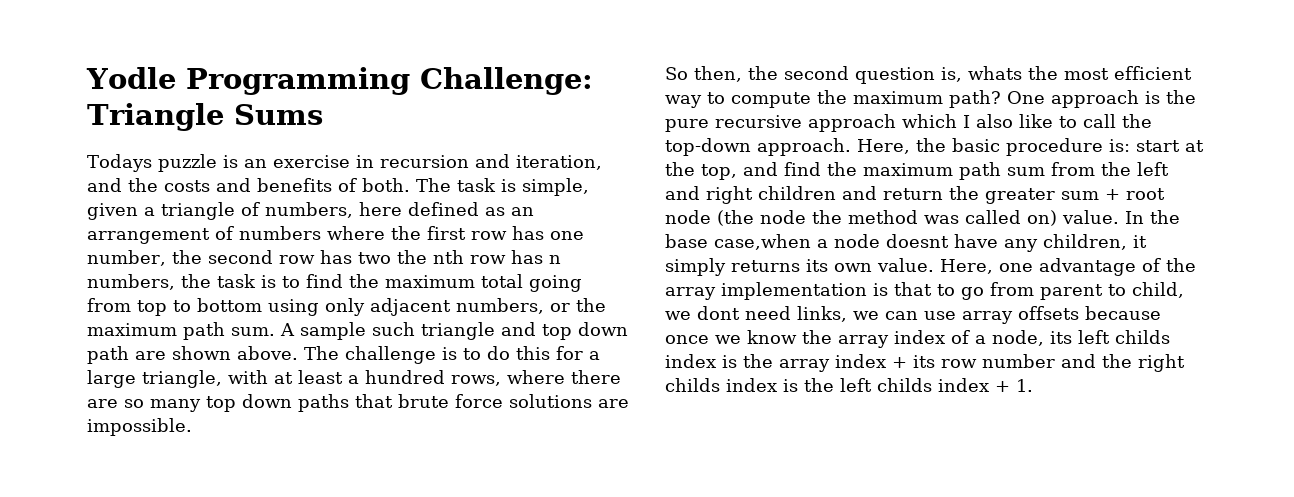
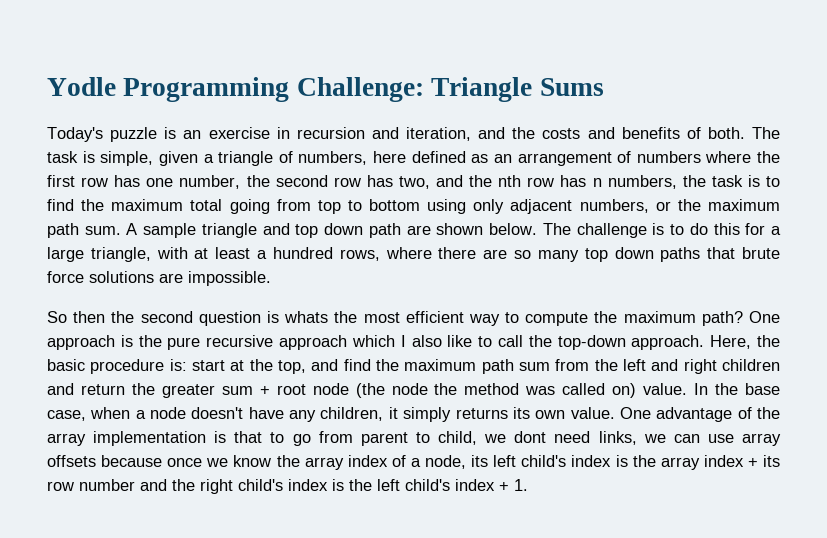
- Todays puzzle is an exercise in recursion and iteration, and the costs and benefits of both.
+ Today's puzzle is an exercise in recursion and iteration, and the costs and benefits of both.
- The task is simple, given a triangle of numbers, here defined as an arrangement of numbers where the first row has one number, the second row has two the nth row has n numbers, the task is to find the maximum total going from top to bottom using only adjacent numbers, or the maximum path sum.
+ The task is simple, given a triangle of numbers, here defined as an arrangement of numbers where the first row has one number, the second row has two, and the nth row has n numbers, the task is to find the maximum total going from top to bottom using only adjacent numbers, or the maximum path sum.
- A sample such triangle and top down path are shown above.
+ A sample triangle and top down path are shown below.
- So then, the second question is, whats the most efficient way to compute the maximum path?
+ So then the second question is whats the most efficient way to compute the maximum path?
- In the base case,when a node doesnt have any children, it simply returns its own value.
+ In the base case, when a node doesn't have any children, it simply returns its own value.
- Here, one advantage of the array implementation is that to go from parent to child, we dont need links, we can use array offsets because once we know the array index of a node, its left childs index is the array index + its row number and the right childs index is the left childs index + 1.
+ One advantage of the array implementation is that to go from parent to child, we dont need links, we can use array offsets because once we know the array index of a node, its left child's index is the array index + its row number and the right child's index is the left child's index + 1.

